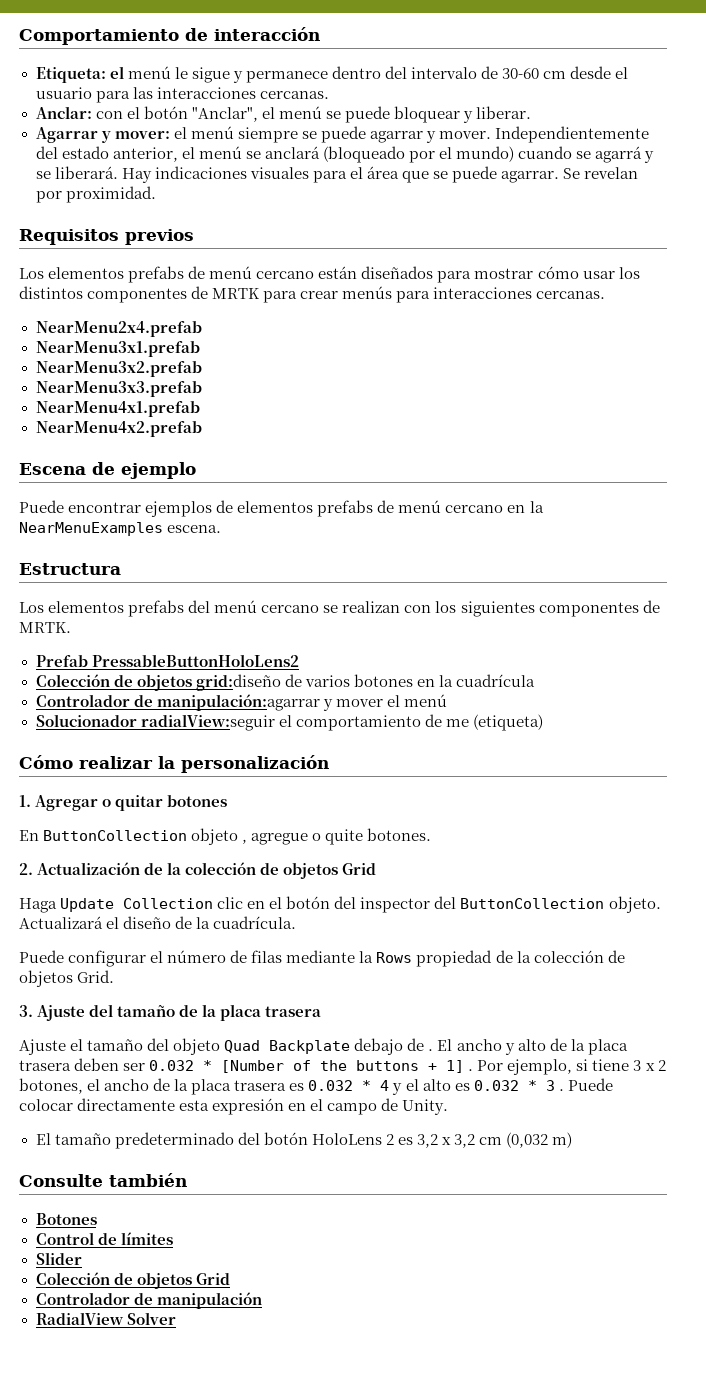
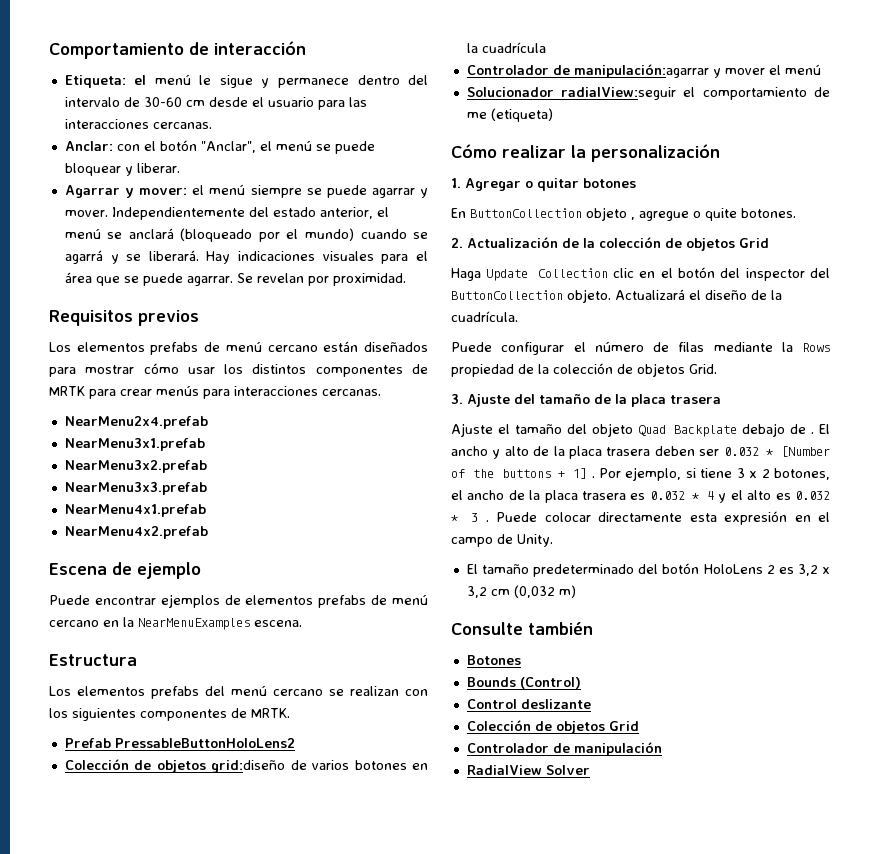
+ Bounds (Control)
- Control de límites
- Slider
+ Control deslizante

